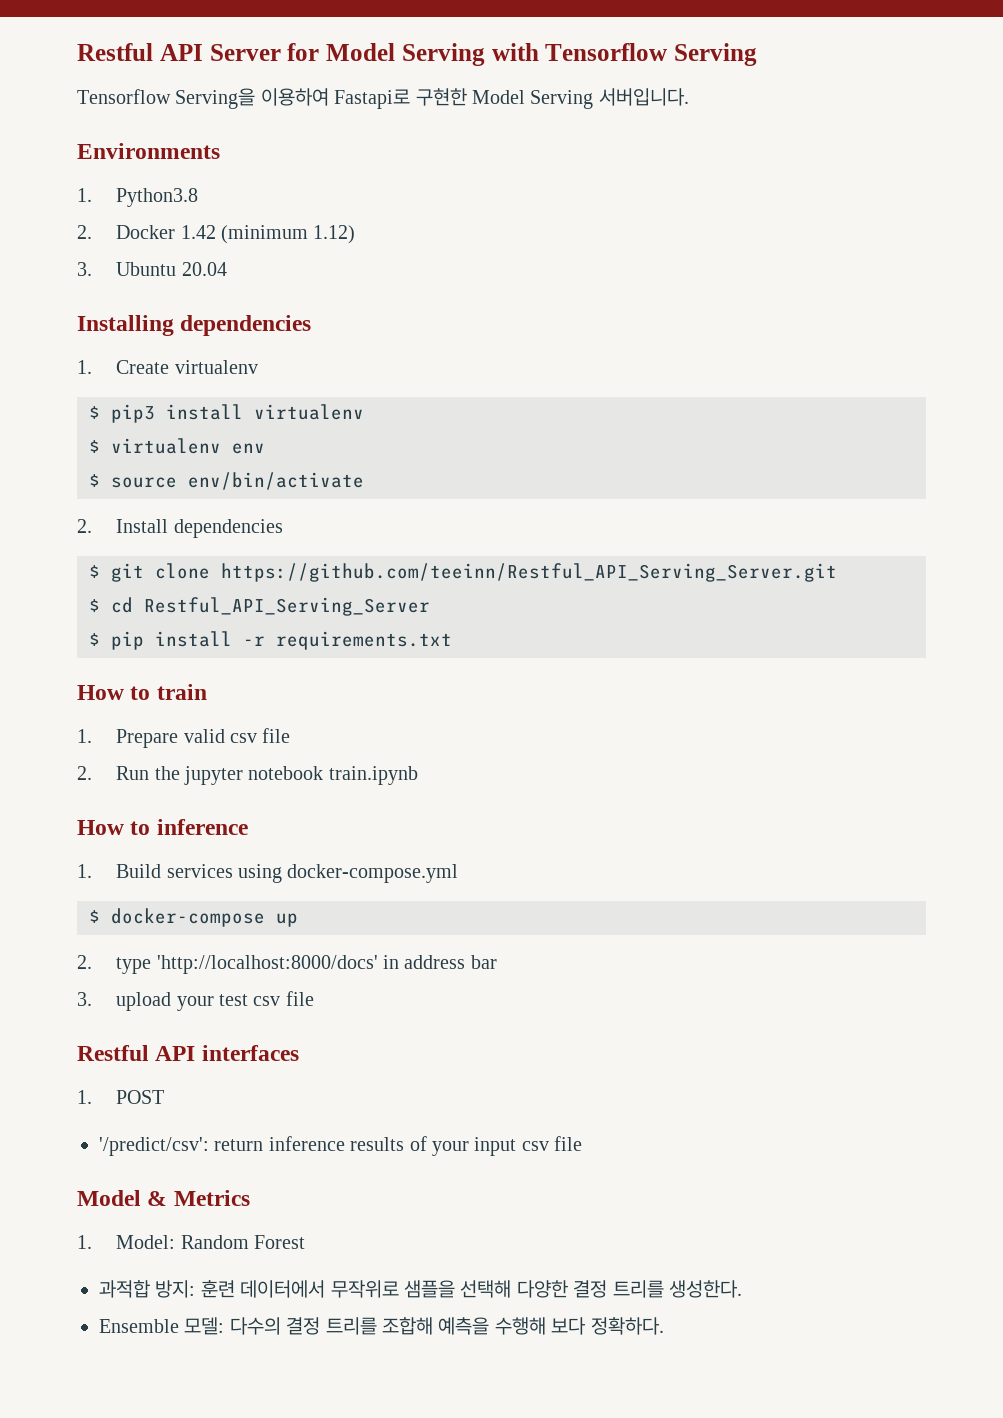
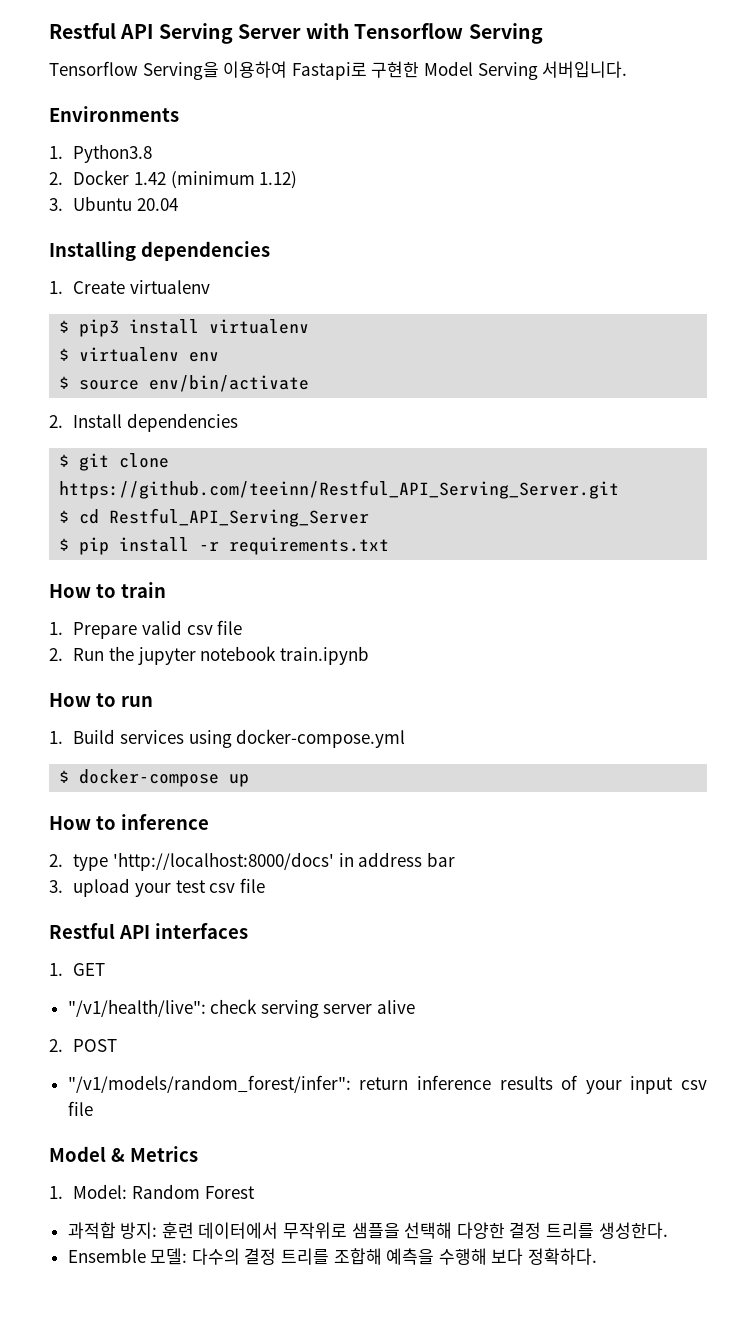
- Restful API Server for Model Serving with Tensorflow Serving
+ Restful API Serving Server with Tensorflow Serving
- How to inference
+ How to run
+ How to inference
- 1. POST
+ 1. GET
+ "/v1/health/live": check serving server alive
+ 2. POST
- '/predict/csv': return inference results of your input csv file
+ "/v1/models/random_forest/infer": return inference results of your input csv file

